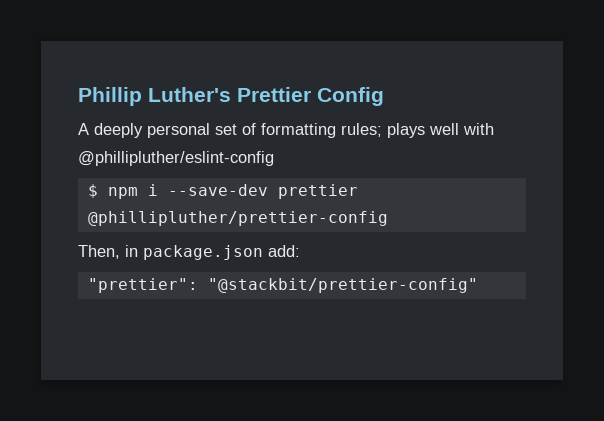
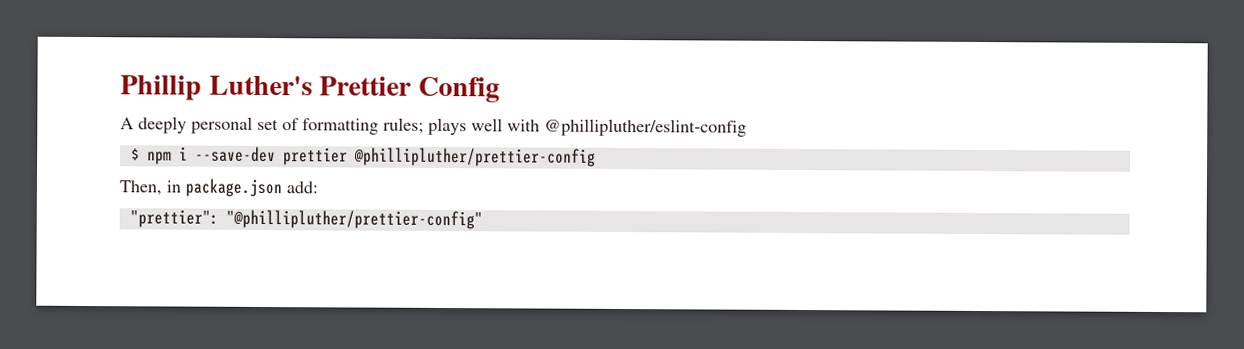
- "prettier": "@stackbit/prettier-config"
+ "prettier": "@phillipluther/prettier-config"

